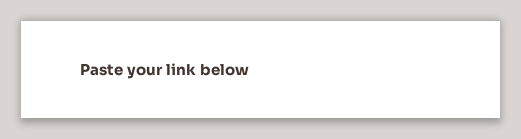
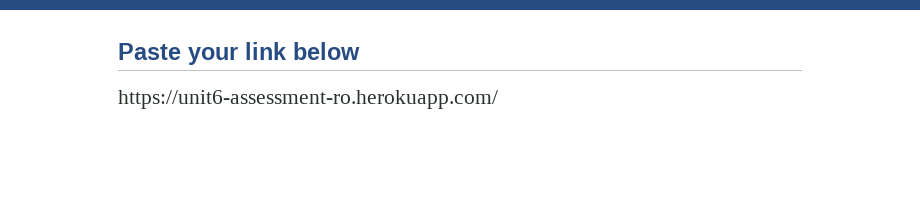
+ https://unit6-assessment-ro.herokuapp.com/

